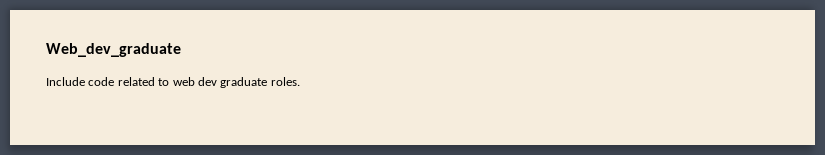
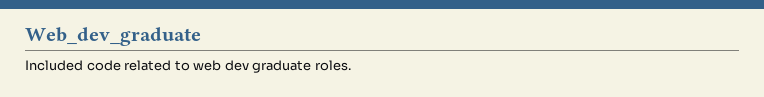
- Include code related to web dev graduate roles.
+ Included code related to web dev graduate roles.

